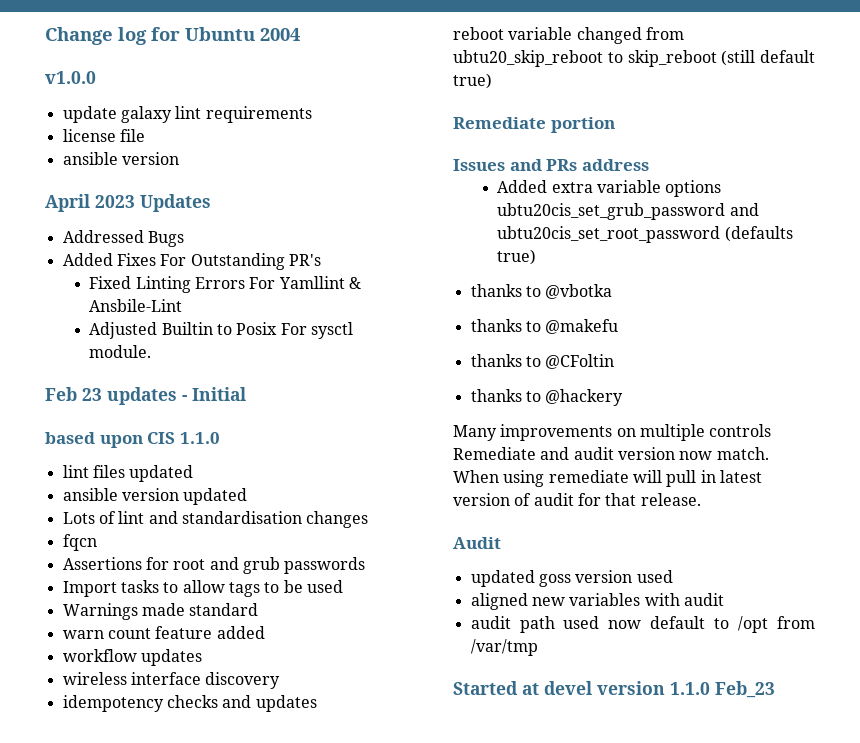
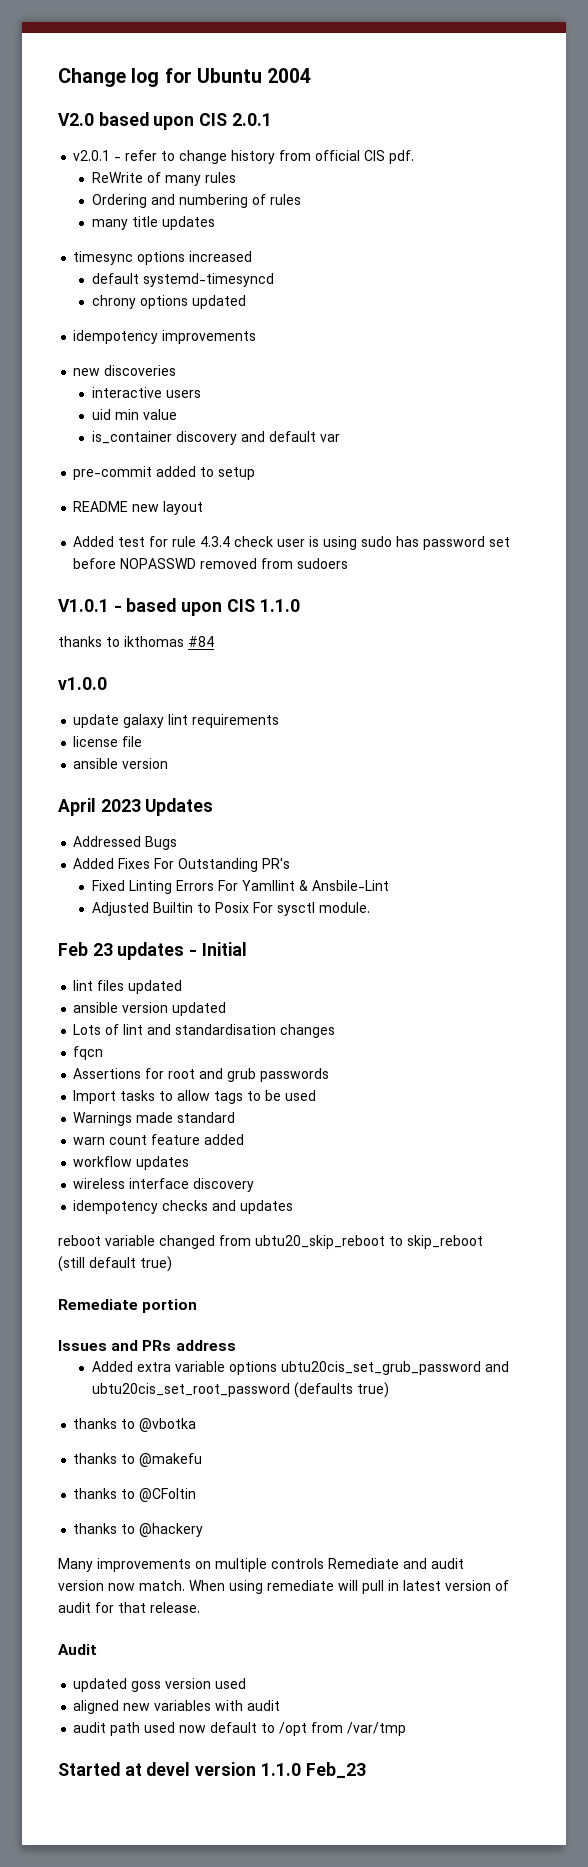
+ V2.0 based upon CIS 2.0.1
+ v2.0.1 - refer to change history from official CIS pdf.
+ ReWrite of many rules
+ Ordering and numbering of rules
+ many title updates
+ timesync options increased
+ default systemd-timesyncd
+ chrony options updated
+ idempotency improvements
+ new discoveries
+ interactive users
+ uid min value
+ is_container discovery and default var
+ pre-commit added to setup
+ README new layout
+ Added test for rule 4.3.4 check user is using sudo has password set before NOPASSWD removed from sudoers
+ V1.0.1 - based upon CIS 1.1.0
+ thanks to ikthomas #84
- based upon CIS 1.1.0

